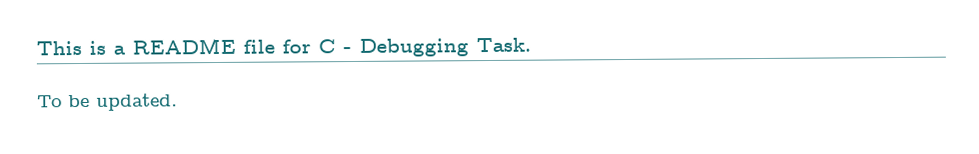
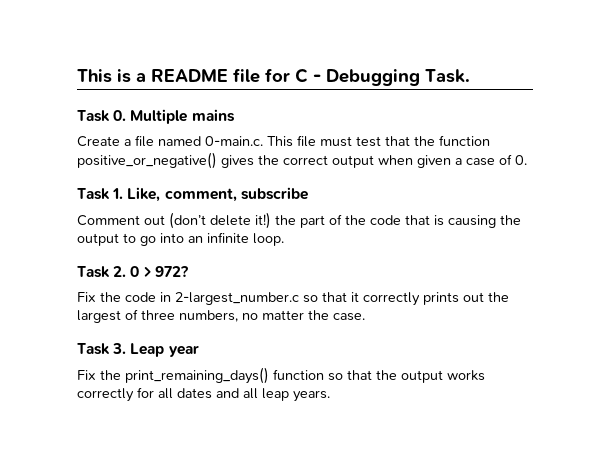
- To be updated.
+ Task 0. Multiple mains
+ Create a file named 0-main.c. This file must test that the function positive_or_negative() gives the correct output when given a case of 0.
+ Task 1. Like, comment, subscribe
+ Comment out (don’t delete it!) the part of the code that is causing the output to go into an infinite loop.
+ Task 2. 0 > 972?
+ Fix the code in 2-largest_number.c so that it correctly prints out the largest of three numbers, no matter the case.
+ Task 3. Leap year
+ Fix the print_remaining_days() function so that the output works correctly for all dates and all leap years.

